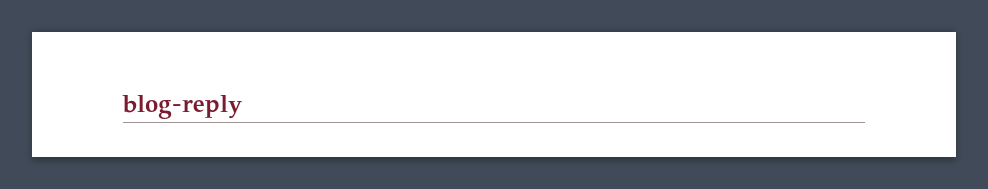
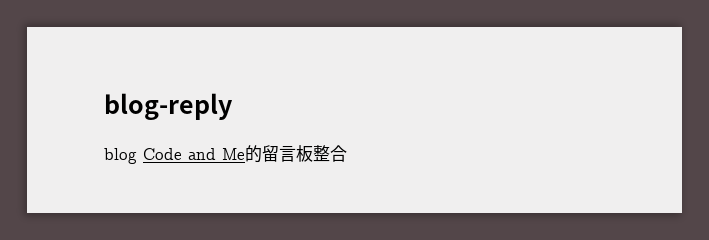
+ blog Code and Me的留言板整合

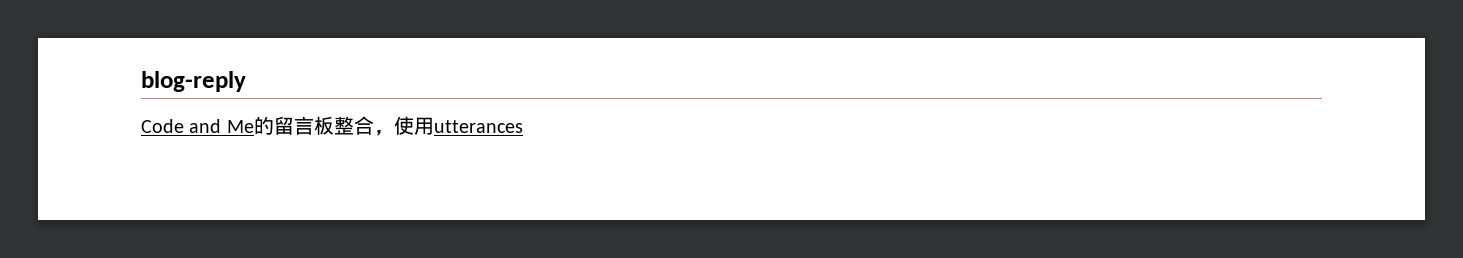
- blog Code and Me的留言板整合
+ Code and Me的留言板整合，使用utterances

